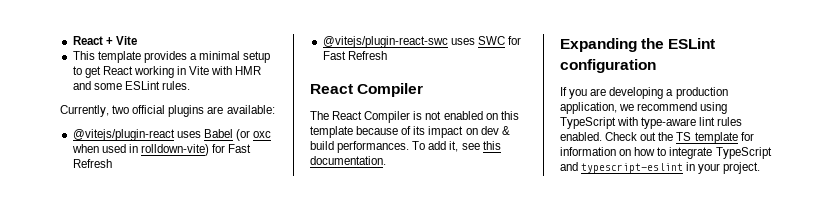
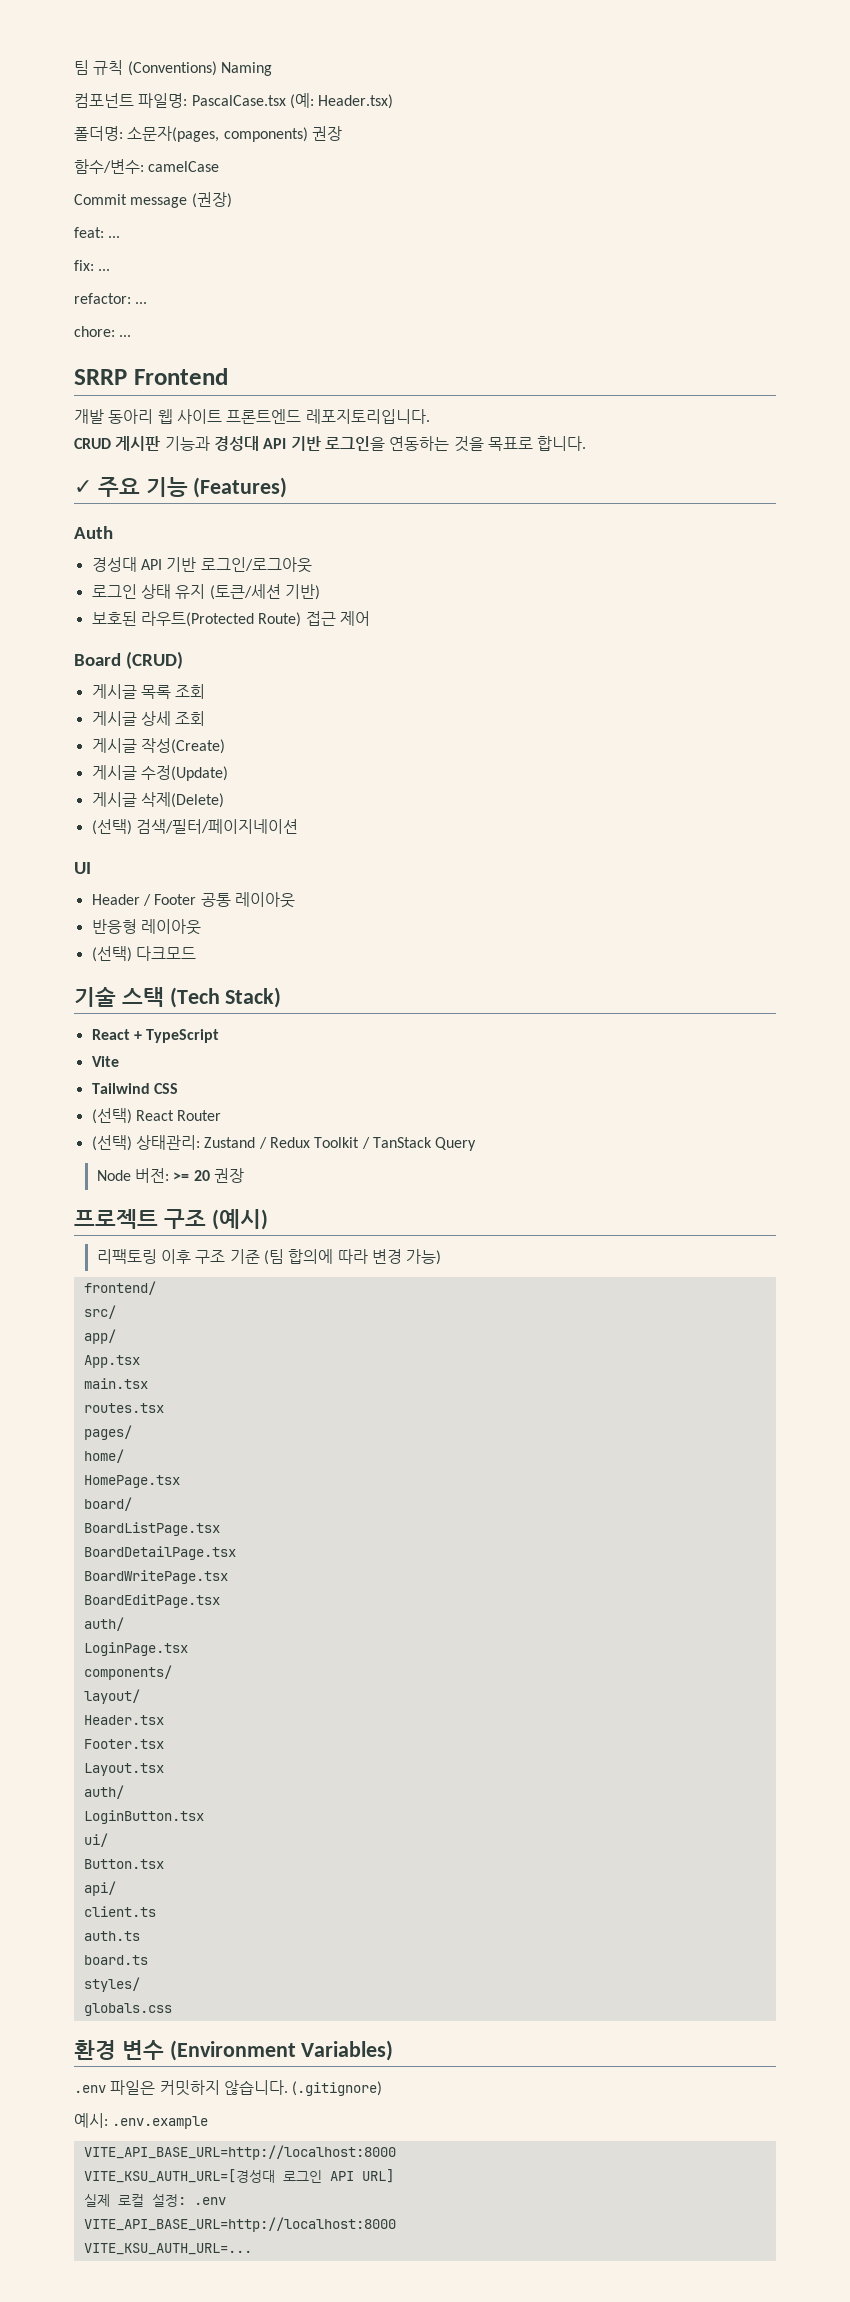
+ 팀 규칙 (Conventions) Naming
+ 컴포넌트 파일명: PascalCase.tsx (예: Header.tsx)
+ 폴더명: 소문자(pages, components) 권장
+ 함수/변수: camelCase
+ Commit message (권장)
+ feat: ...
+ fix: ...
+ refactor: ...
+ chore: ...
+ SRRP Frontend
+ 개발 동아리 웹 사이트 프론트엔드 레포지토리입니다.
+ CRUD 게시판 기능과 경성대 API 기반 로그인을 연동하는 것을 목표로 합니다.
+ ✓ 주요 기능 (Features)
+ Auth
+ 경성대 API 기반 로그인/로그아웃
+ 로그인 상태 유지 (토큰/세션 기반)
+ 보호된 라우트(Protected Route) 접근 제어
+ Board (CRUD)
+ 게시글 목록 조회
+ 게시글 상세 조회
+ 게시글 작성(Create)
+ 게시글 수정(Update)
+ 게시글 삭제(Delete)
+ (선택) 검색/필터/페이지네이션
+ UI
+ Header / Footer 공통 레이아웃
+ 반응형 레이아웃
+ (선택) 다크모드
+ 기술 스택 (Tech Stack)
- React + Vite
+ React + TypeScript
+ Vite
- This template provides a minimal setup to get React working in Vite with HMR and some ESLint rules.
- Currently, two official plugins are available:
- @vitejs/plugin-react uses Babel (or oxc when used in rolldown-vite) for Fast Refresh
- @vitejs/plugin-react-swc uses SWC for Fast Refresh
- React Compiler
- The React Compiler is not enabled on this template because of its impact on dev & build performances. To add it, see this documentation.
- Expanding the ESLint configuration
- If you are developing a production application, we recommend using TypeScript with type-aware lint rules enabled. Check out the TS template for information on how to integrate TypeScript and typescript-eslint in your project.
+ Tailwind CSS
+ (선택) React Router
+ (선택) 상태관리: Zustand / Redux Toolkit / TanStack Query
+ Node 버전: >= 20 권장
+ 프로젝트 구조 (예시)
+ 리팩토링 이후 구조 기준 (팀 합의에 따라 변경 가능)
+ frontend/
+ src/
+ app/
+ App.tsx
+ main.tsx
+ routes.tsx
+ pages/
+ home/
+ HomePage.tsx
+ board/
+ BoardListPage.tsx
+ BoardDetailPage.tsx
+ BoardWritePage.tsx
+ BoardEditPage.tsx
+ auth/
+ LoginPage.tsx
+ components/
+ layout/
+ Header.tsx
+ Footer.tsx
+ Layout.tsx
+ auth/
+ LoginButton.tsx
+ ui/
+ Button.tsx
+ api/
+ client.ts
+ auth.ts
+ board.ts
+ styles/
+ globals.css
+ 환경 변수 (Environment Variables)
+ .env 파일은 커밋하지 않습니다. (.gitignore)
+ 예시: .env.example
+ VITE_API_BASE_URL=http://localhost:8000
+ VITE_KSU_AUTH_URL=[경성대 로그인 API URL]
+ 실제 로컬 설정: .env
+ VITE_API_BASE_URL=http://localhost:8000
+ VITE_KSU_AUTH_URL=...

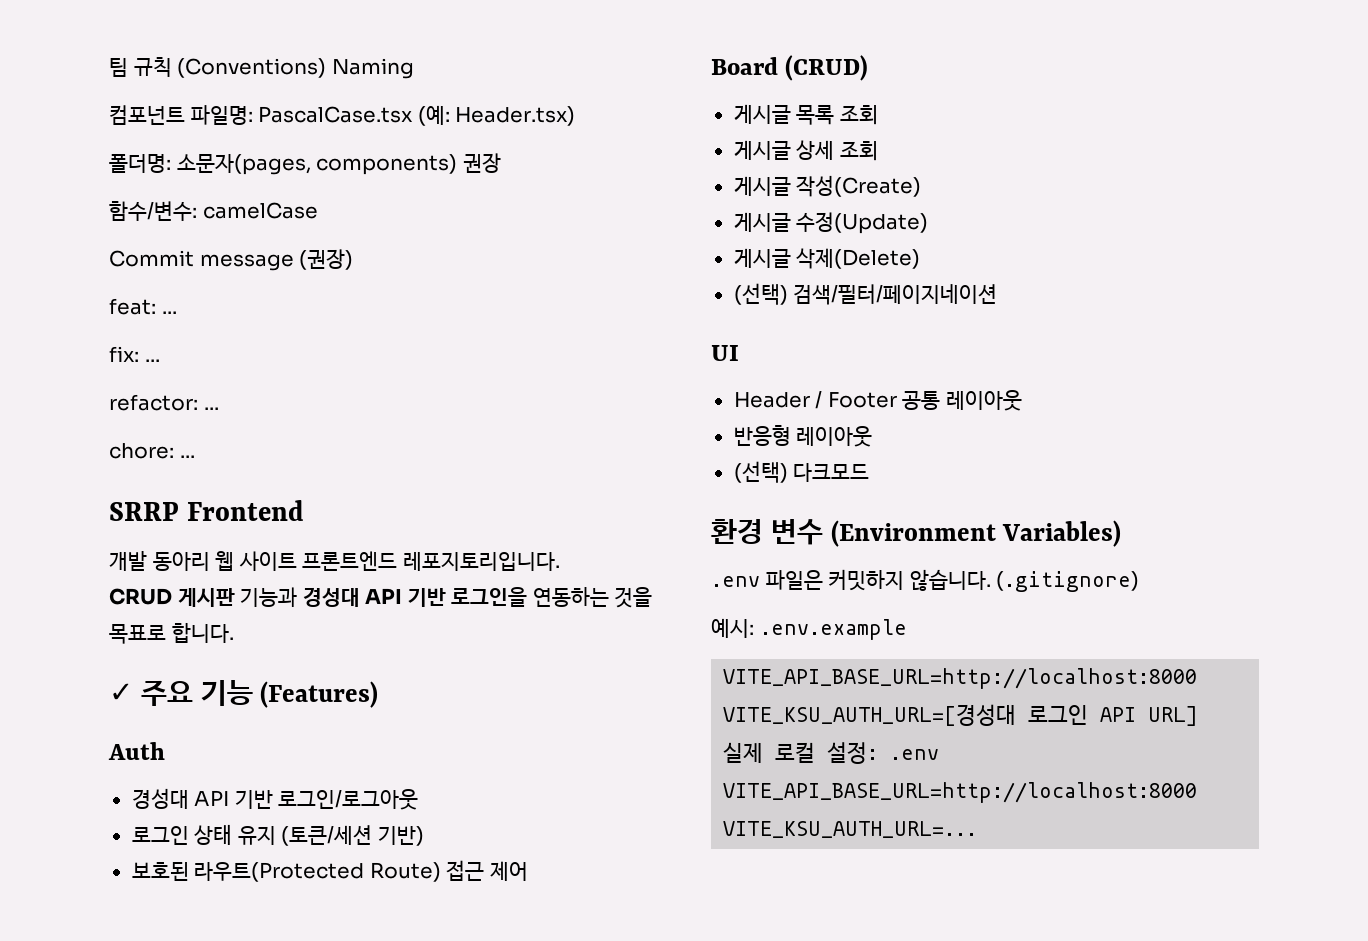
- 기술 스택 (Tech Stack)
- React + TypeScript
- Vite
- Tailwind CSS
- (선택) React Router
- (선택) 상태관리: Zustand / Redux Toolkit / TanStack Query
- Node 버전: >= 20 권장
- 프로젝트 구조 (예시)
- 리팩토링 이후 구조 기준 (팀 합의에 따라 변경 가능)
- frontend/
- src/
- app/
- App.tsx
- main.tsx
- routes.tsx
- pages/
- home/
- HomePage.tsx
- board/
- BoardListPage.tsx
- BoardDetailPage.tsx
- BoardWritePage.tsx
- BoardEditPage.tsx
- auth/
- LoginPage.tsx
- components/
- layout/
- Header.tsx
- Footer.tsx
- Layout.tsx
- auth/
- LoginButton.tsx
- ui/
- Button.tsx
- api/
- client.ts
- auth.ts
- board.ts
- styles/
- globals.css

